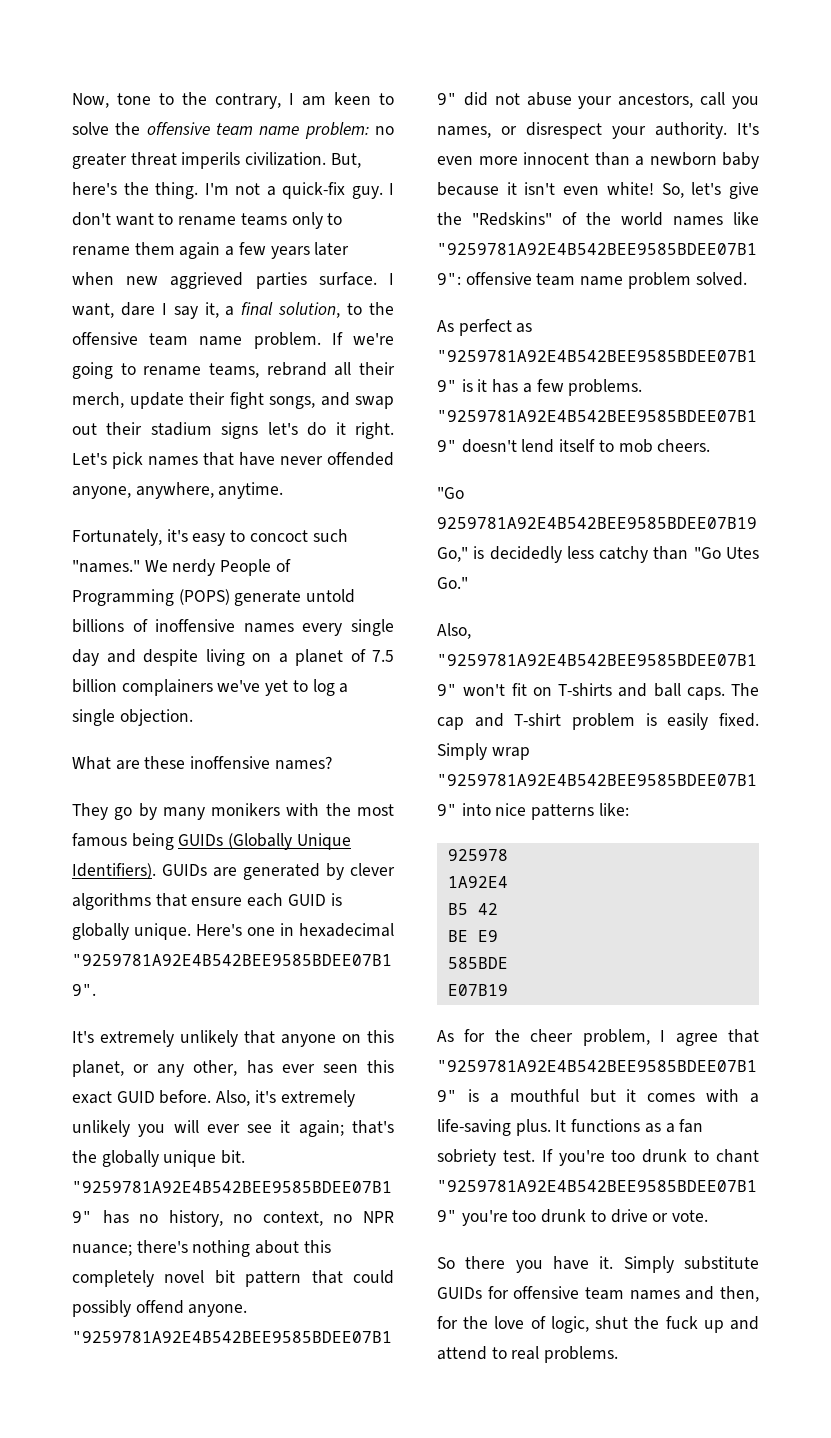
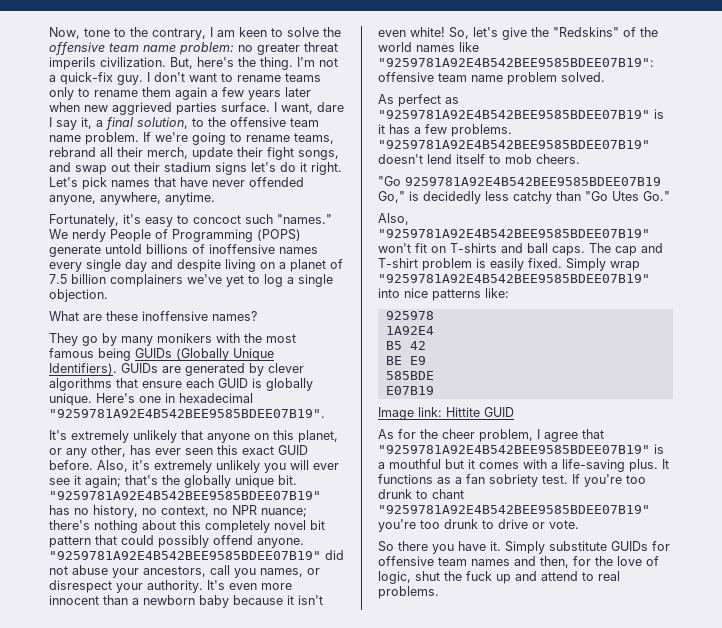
+ Image link: Hittite GUID

